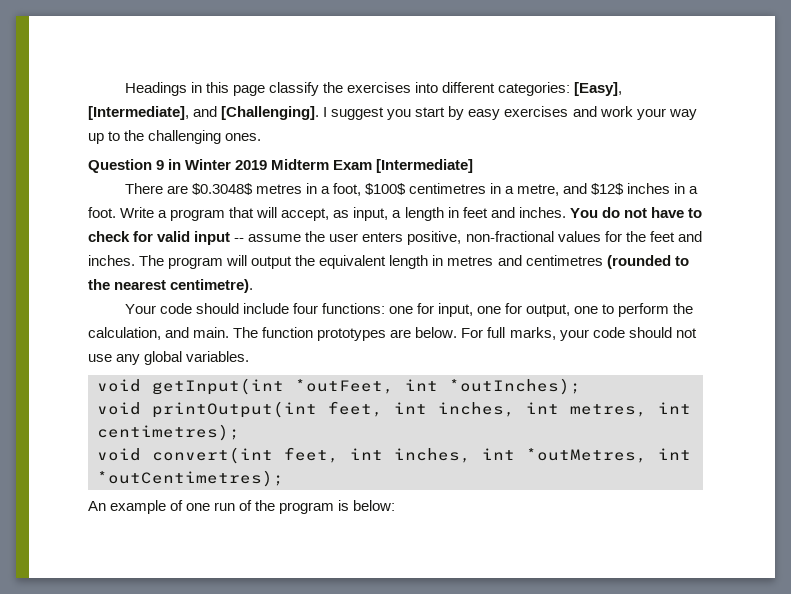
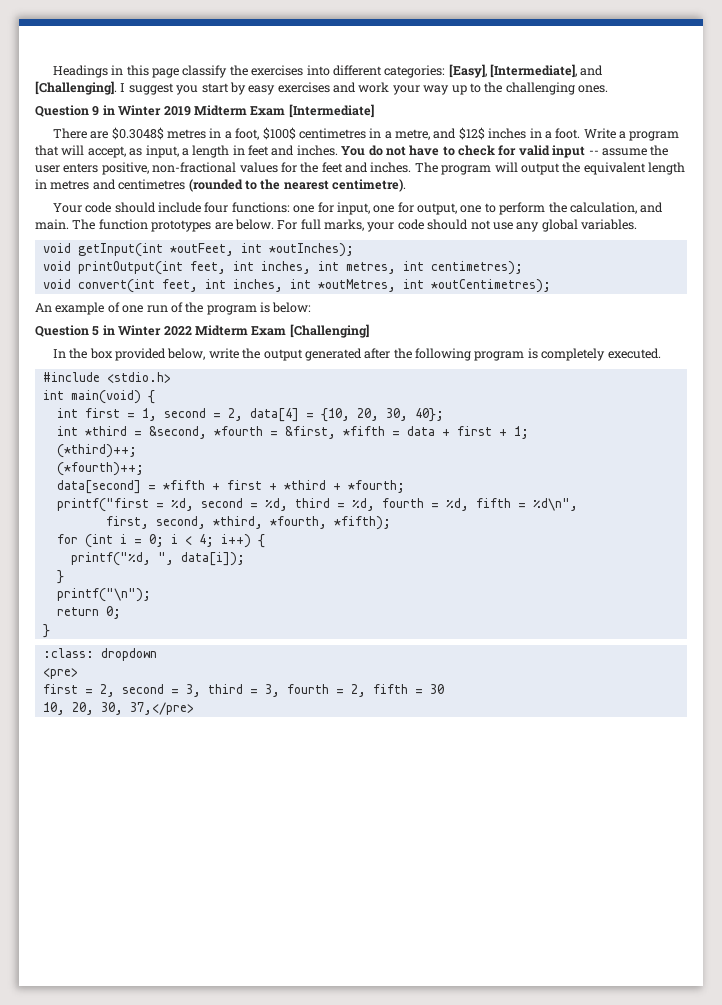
+ Question 5 in Winter 2022 Midterm Exam [Challenging]
+ In the box provided below, write the output generated after the following program is completely executed.
+ #include <stdio.h>
+ int main(void) {
+ int first = 1, second = 2, data[4] = {10, 20, 30, 40};
+ int *third = &second, *fourth = &first, *fifth = data + first + 1;
+ (*third)++;
+ (*fourth)++;
+ data[second] = *fifth + first + *third + *fourth;
+ printf("first = %d, second = %d, third = %d, fourth = %d, fifth = %d\n",
+ first, second, *third, *fourth, *fifth);
+ for (int i = 0; i < 4; i++) {
+ printf("%d, ", data[i]);
+ }
+ printf("\n");
+ return 0;
+ }
+ :class: dropdown
+ <pre>
+ first = 2, second = 3, third = 3, fourth = 2, fifth = 30
+ 10, 20, 30, 37,</pre>

